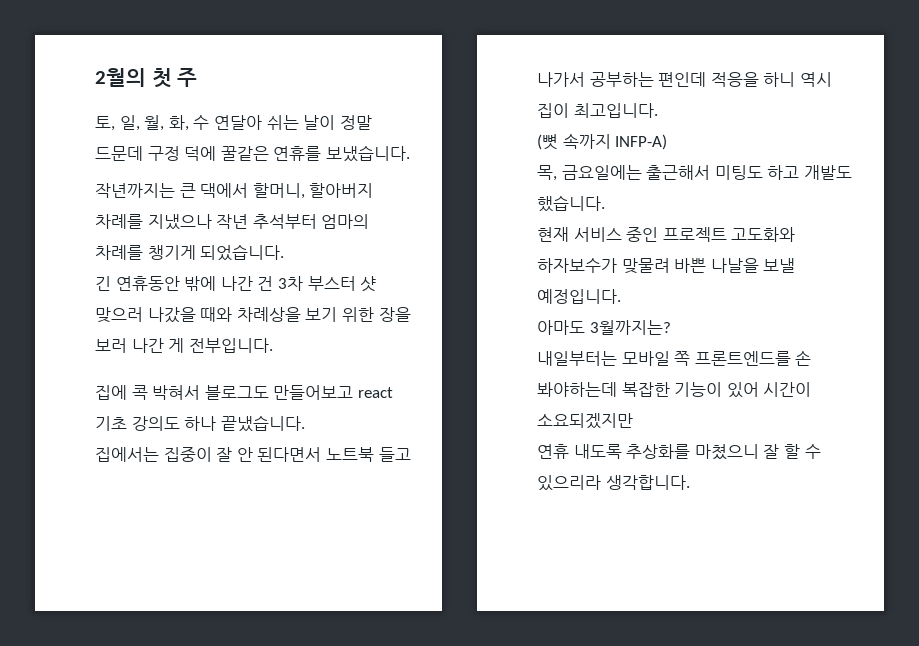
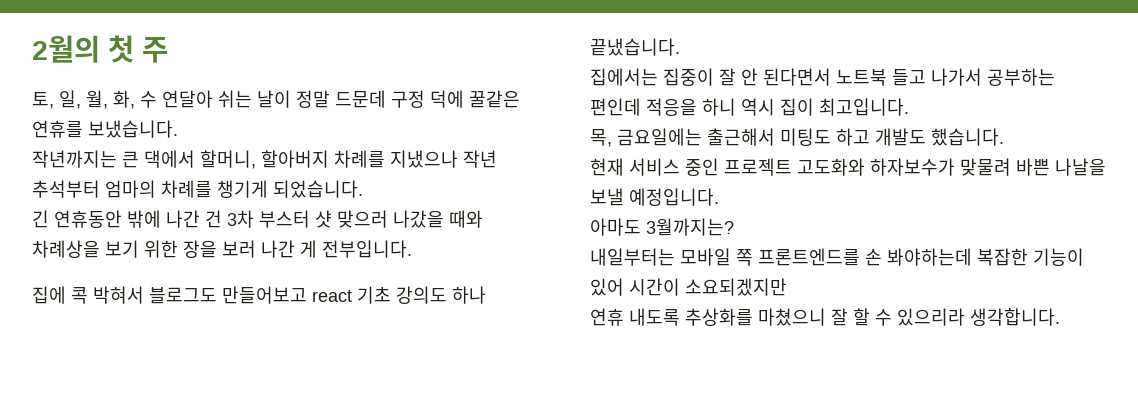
- (뼛 속까지 INFP-A)

